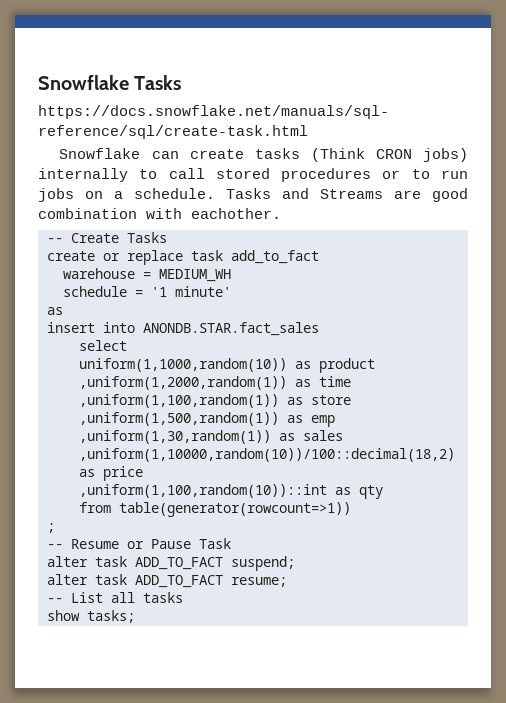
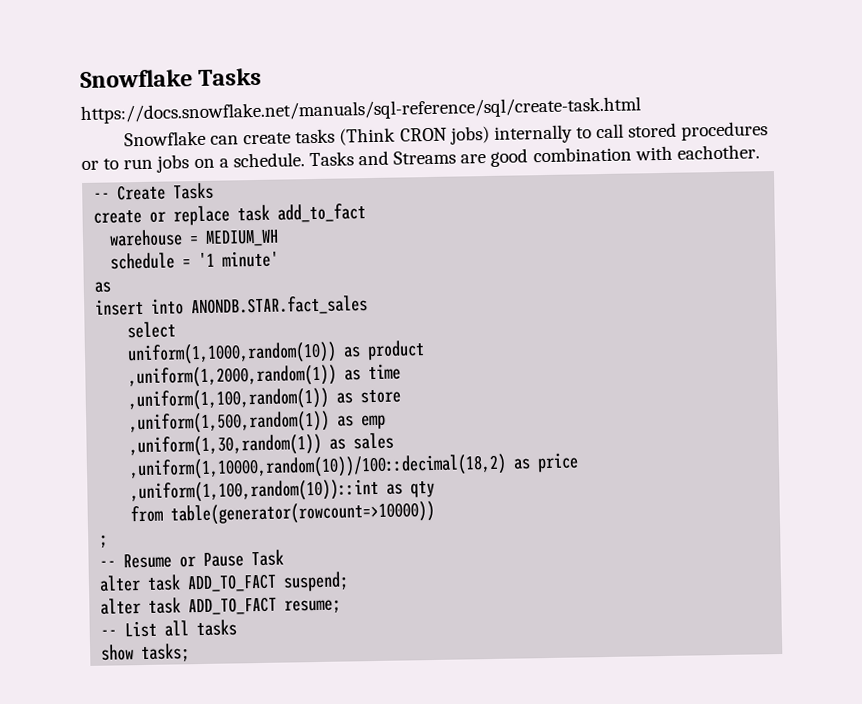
- from table(generator(rowcount=>1))
+ from table(generator(rowcount=>10000))

